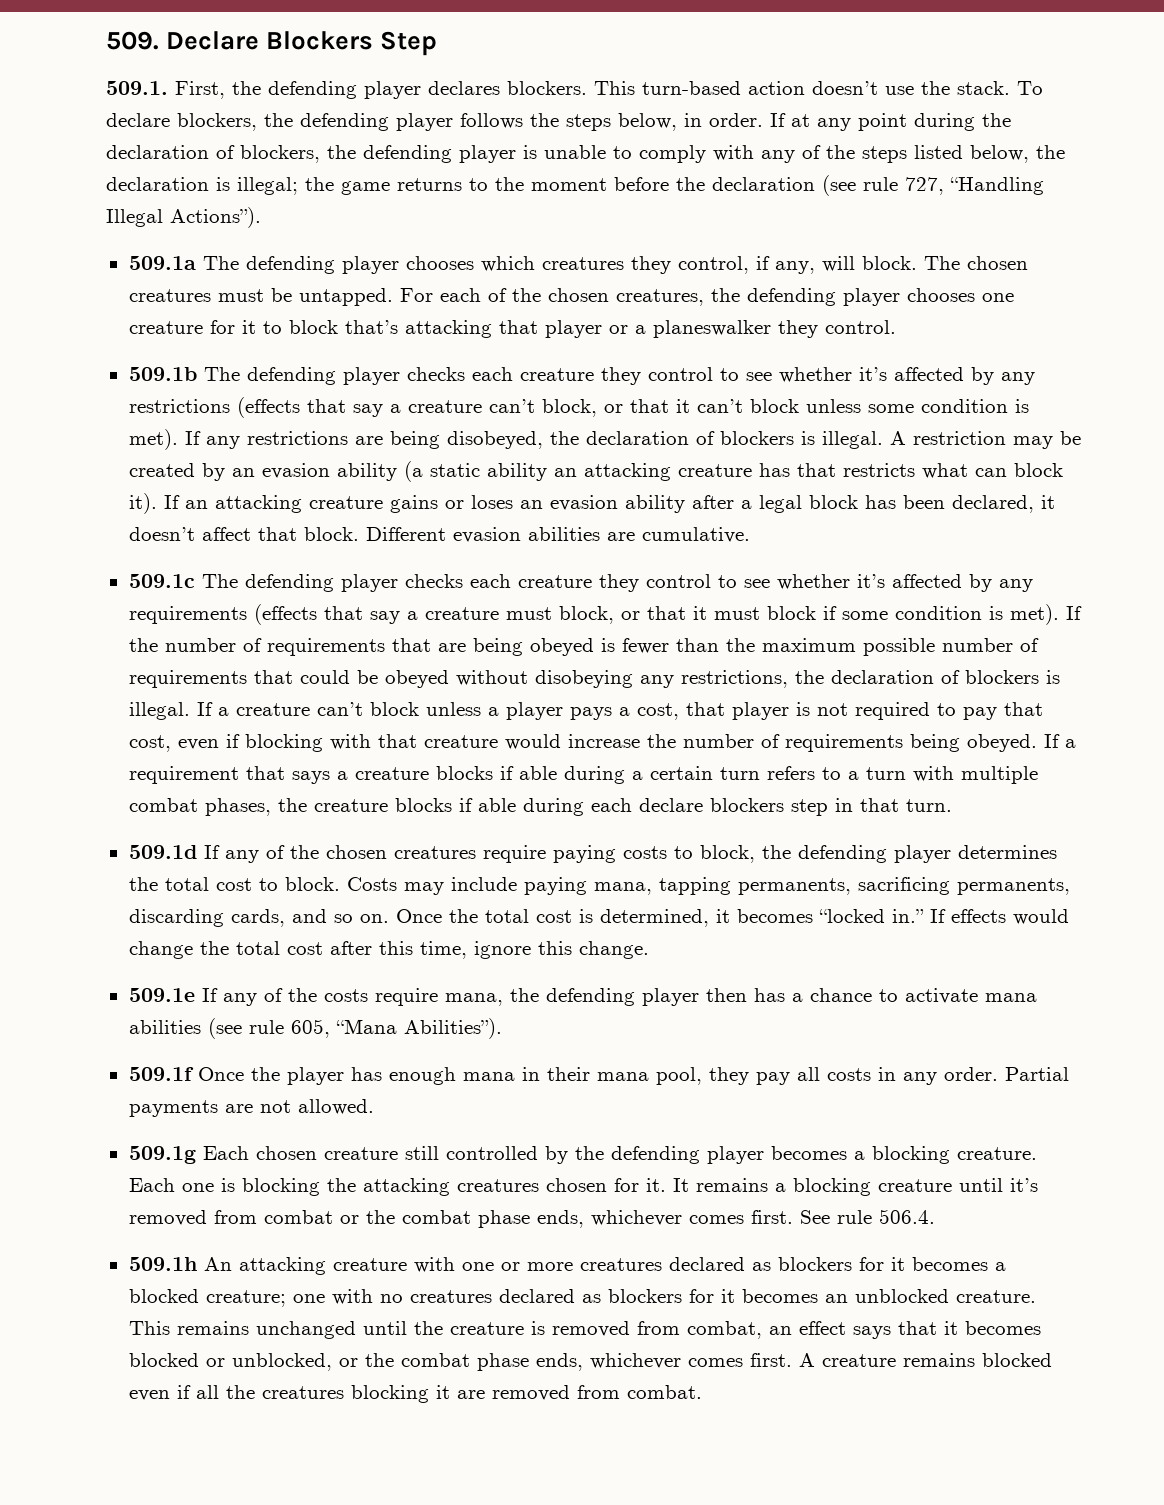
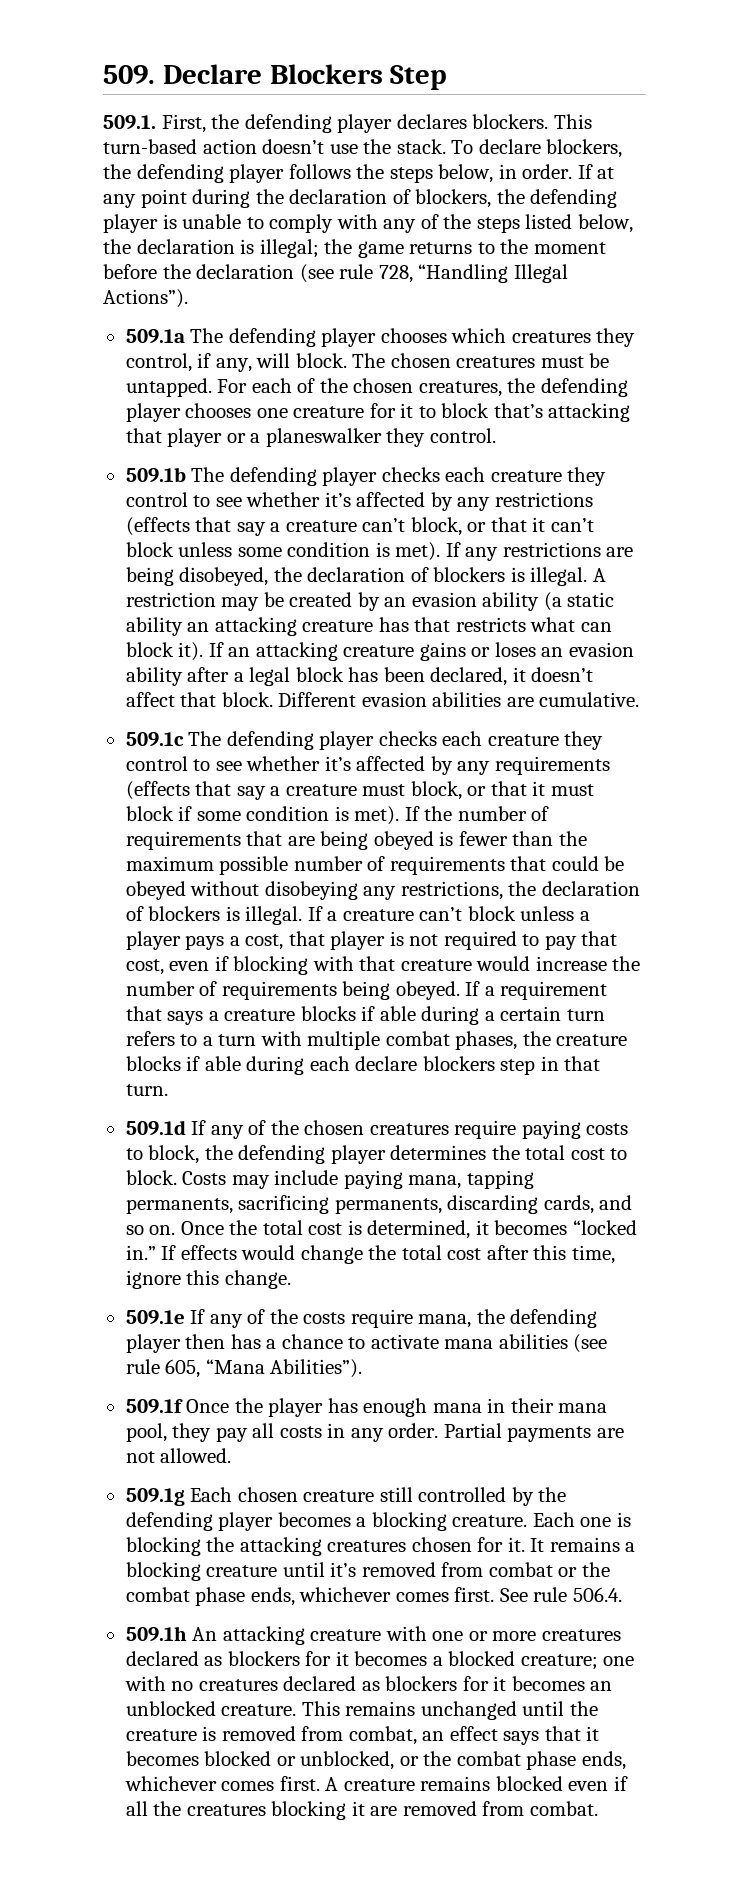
- If at any point during the declaration of blockers, the defending player is unable to comply with any of the steps listed below, the declaration is illegal; the game returns to the moment before the declaration (see rule 727, “Handling Illegal Actions”).
+ If at any point during the declaration of blockers, the defending player is unable to comply with any of the steps listed below, the declaration is illegal; the game returns to the moment before the declaration (see rule 728, “Handling Illegal Actions”).

